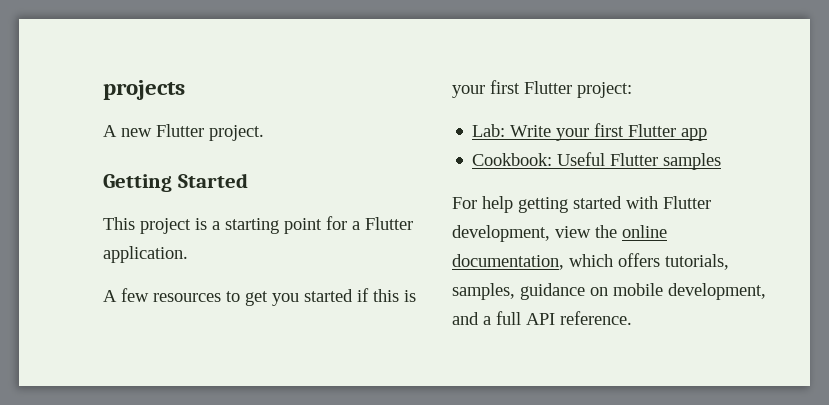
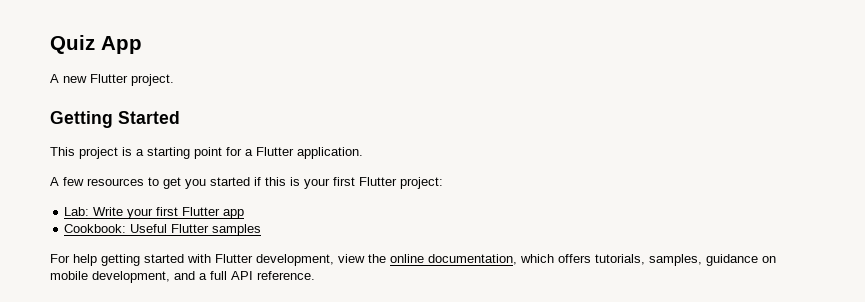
- projects
+ Quiz App

